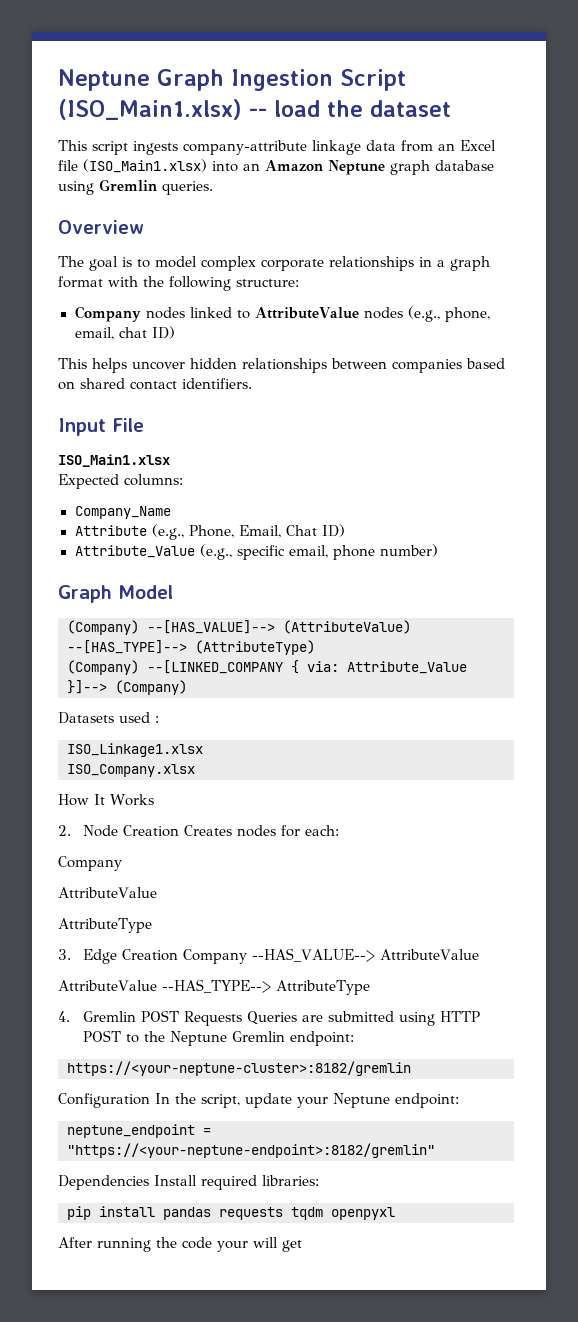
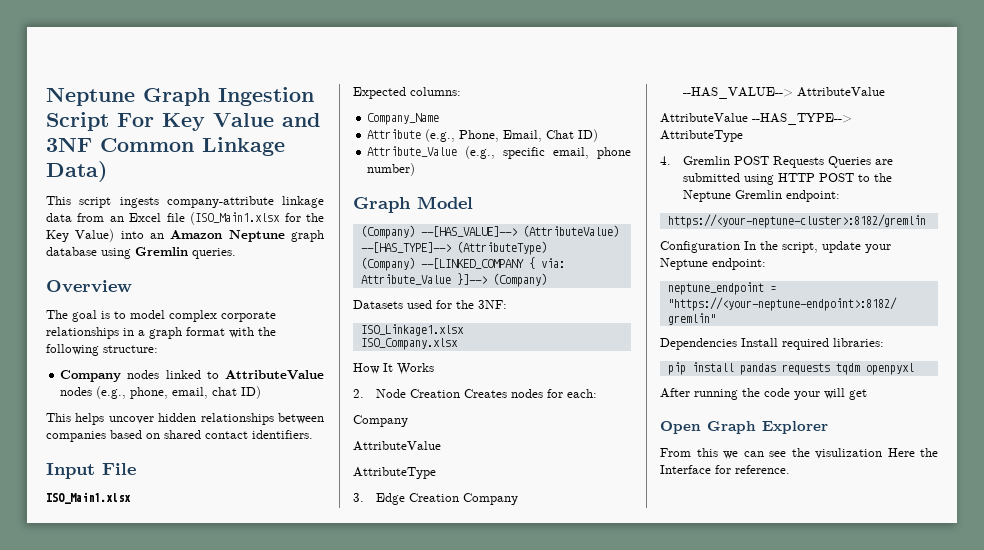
- Neptune Graph Ingestion Script (ISO_Main1.xlsx) -- load the dataset
+ Neptune Graph Ingestion Script For Key Value and 3NF Common Linkage Data)
- This script ingests company-attribute linkage data from an Excel file (ISO_Main1.xlsx) into an Amazon Neptune graph database using Gremlin queries.
+ This script ingests company-attribute linkage data from an Excel file (ISO_Main1.xlsx for the Key Value) into an Amazon Neptune graph database using Gremlin queries.
- Datasets used :
+ Datasets used for the 3NF:
+ Open Graph Explorer
+ From this we can see the visulization Here the Interface for reference.

